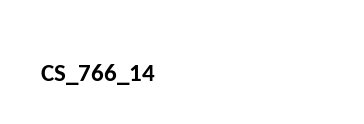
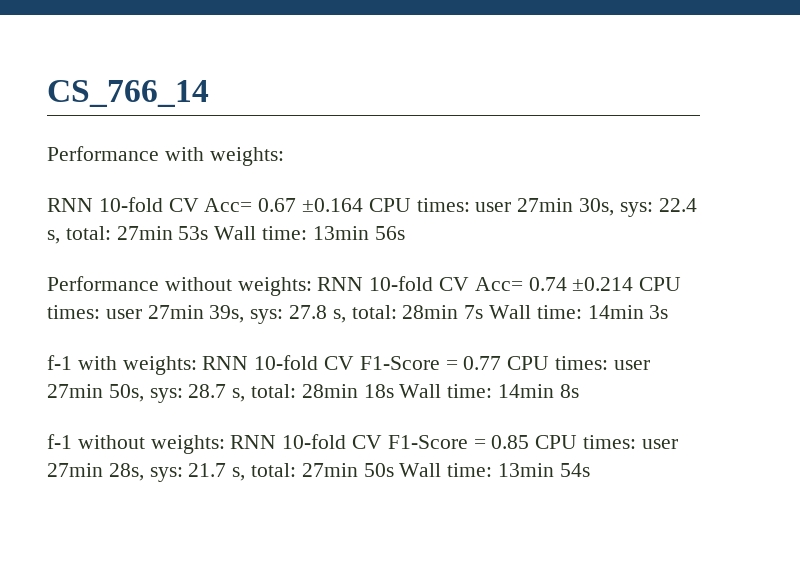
+ Performance with weights:
+ RNN 10-fold CV Acc= 0.67 ±0.164 CPU times: user 27min 30s, sys: 22.4 s, total: 27min 53s Wall time: 13min 56s
+ Performance without weights: RNN 10-fold CV Acc= 0.74 ±0.214 CPU times: user 27min 39s, sys: 27.8 s, total: 28min 7s Wall time: 14min 3s
+ f-1 with weights: RNN 10-fold CV F1-Score = 0.77 CPU times: user 27min 50s, sys: 28.7 s, total: 28min 18s Wall time: 14min 8s
+ f-1 without weights: RNN 10-fold CV F1-Score = 0.85 CPU times: user 27min 28s, sys: 21.7 s, total: 27min 50s Wall time: 13min 54s

